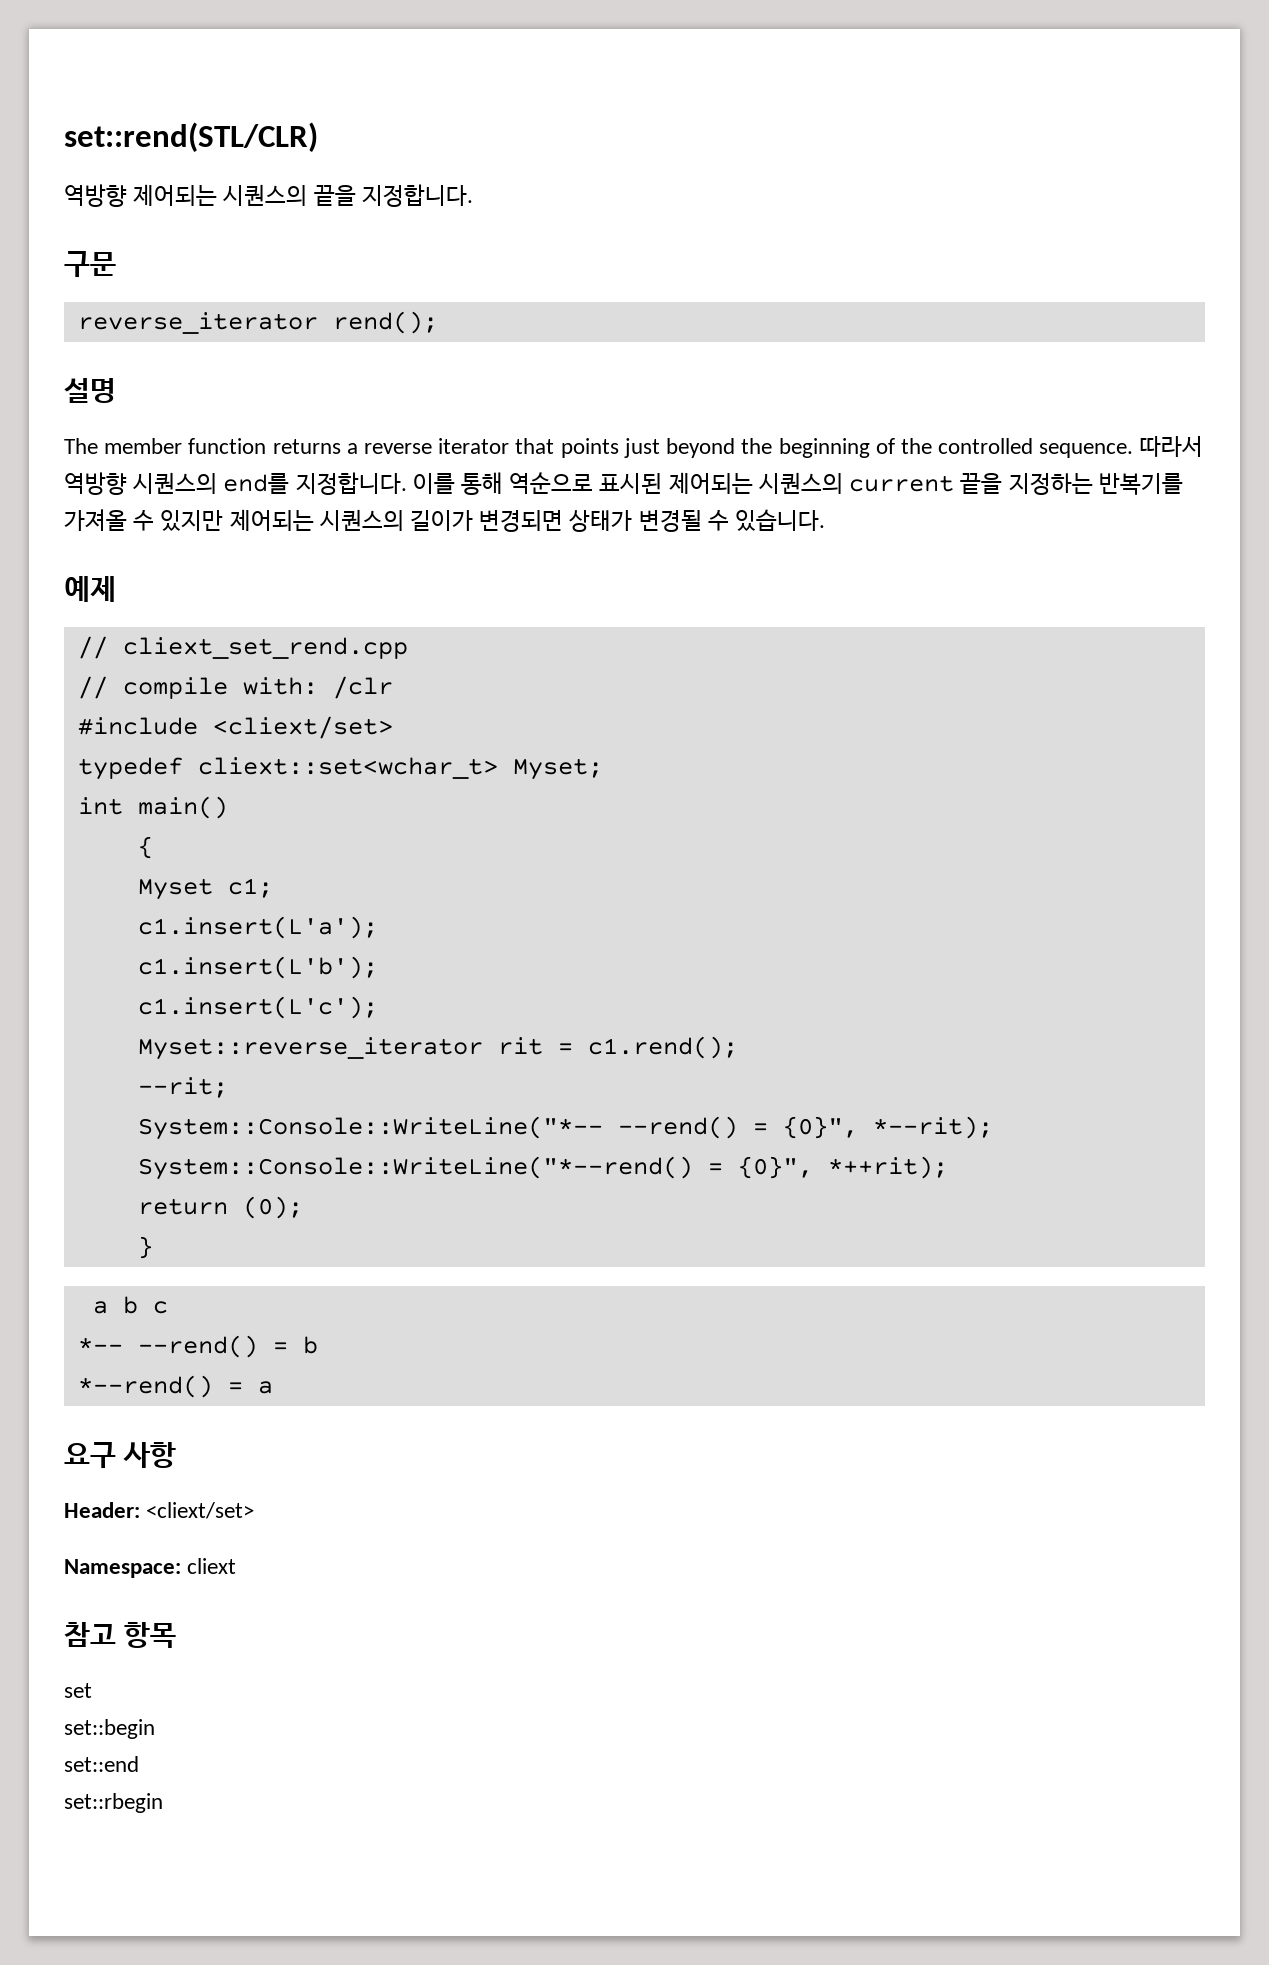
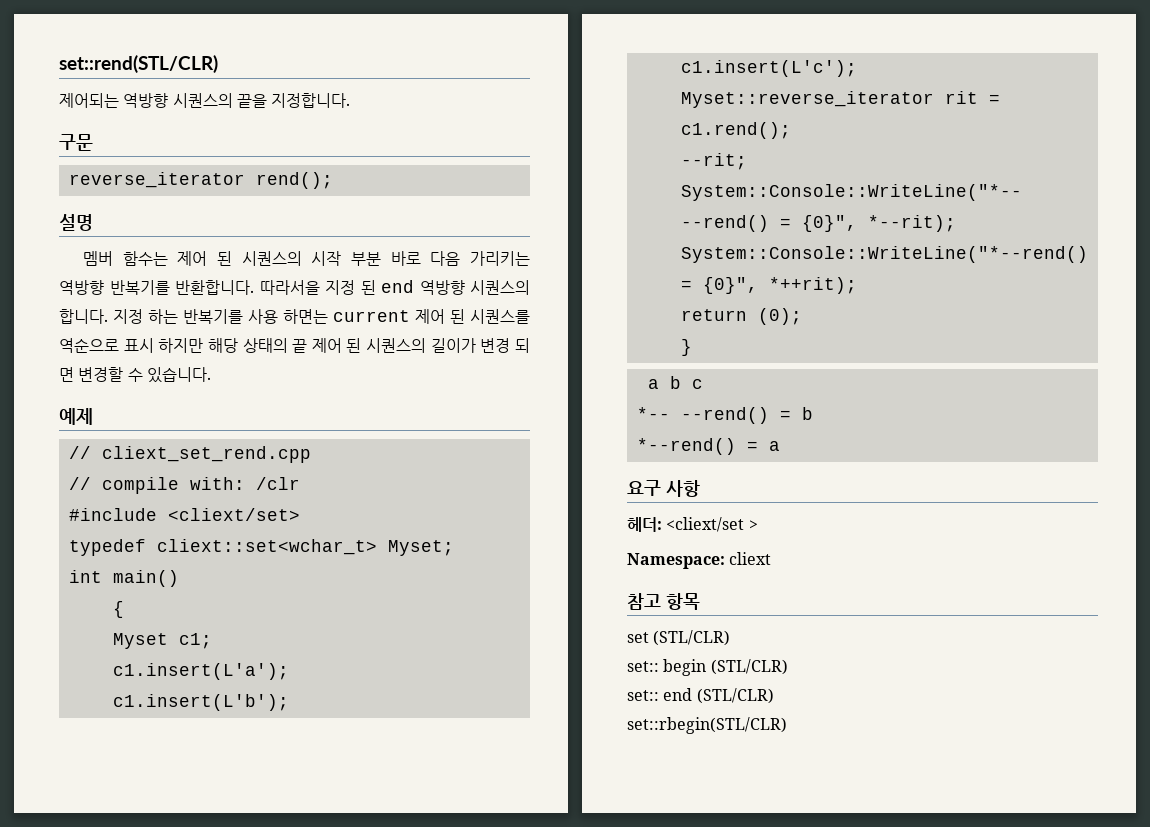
- 역방향 제어되는 시퀀스의 끝을 지정합니다.
+ 제어되는 역방향 시퀀스의 끝을 지정합니다.
- The member function returns a reverse iterator that points just beyond the beginning of the controlled sequence. 따라서 역방향 시퀀스의 end를 지정합니다. 이를 통해 역순으로 표시된 제어되는 시퀀스의 current 끝을 지정하는 반복기를 가져올 수 있지만 제어되는 시퀀스의 길이가 변경되면 상태가 변경될 수 있습니다.
+ 멤버 함수는 제어 된 시퀀스의 시작 부분 바로 다음 가리키는 역방향 반복기를 반환합니다. 따라서을 지정 된 end 역방향 시퀀스의 합니다. 지정 하는 반복기를 사용 하면는 current 제어 된 시퀀스를 역순으로 표시 하지만 해당 상태의 끝 제어 된 시퀀스의 길이가 변경 되 면 변경할 수 있습니다.
- Header: <cliext/set>
+ 헤더: <cliext/set >
- set
- set::begin
- set::end
- set::rbegin
+ set (STL/CLR)
+ set:: begin (STL/CLR)
+ set:: end (STL/CLR)
+ set::rbegin(STL/CLR)

